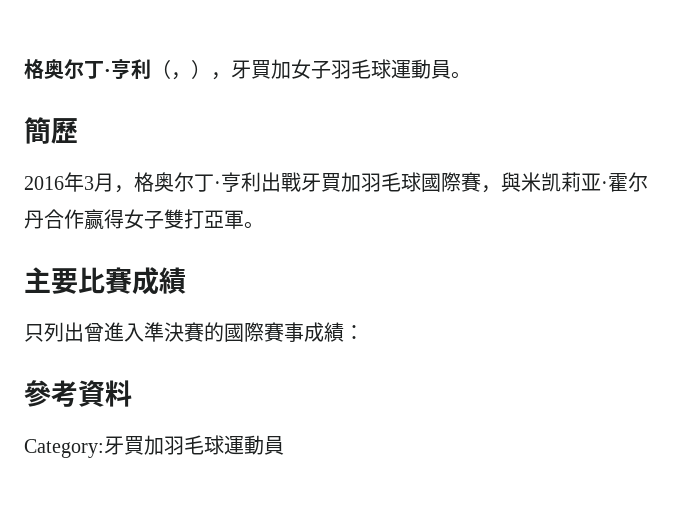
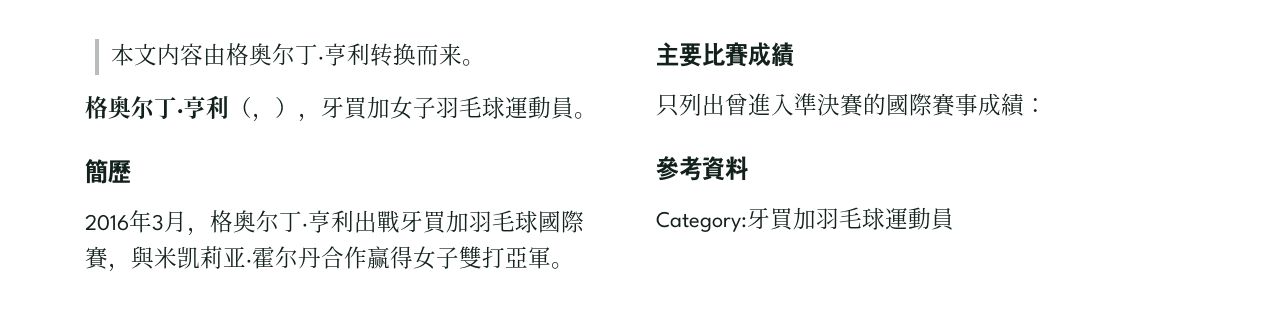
+ 本文内容由格奥尔丁·亨利转换而来。

